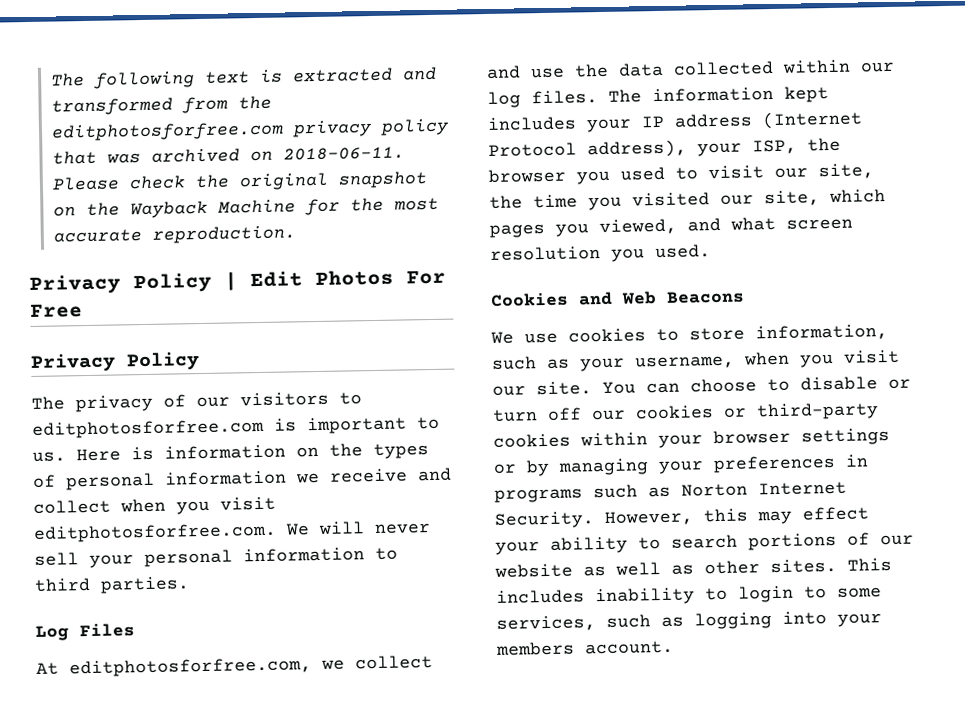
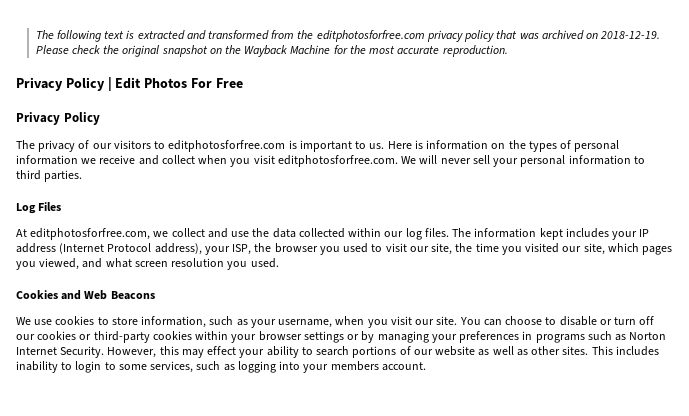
- The following text is extracted and transformed from the editphotosforfree.com privacy policy that was archived on 2018-06-11.
+ The following text is extracted and transformed from the editphotosforfree.com privacy policy that was archived on 2018-12-19.

